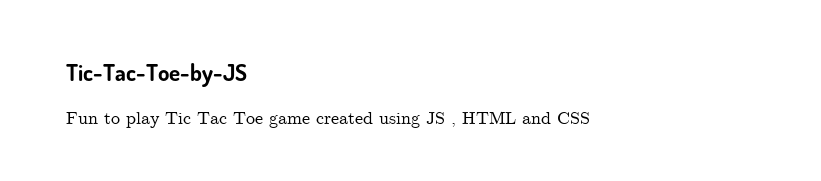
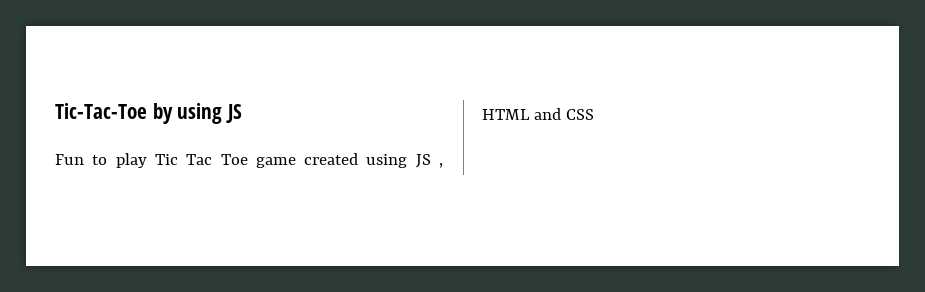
- Tic-Tac-Toe-by-JS
+ Tic-Tac-Toe by using JS

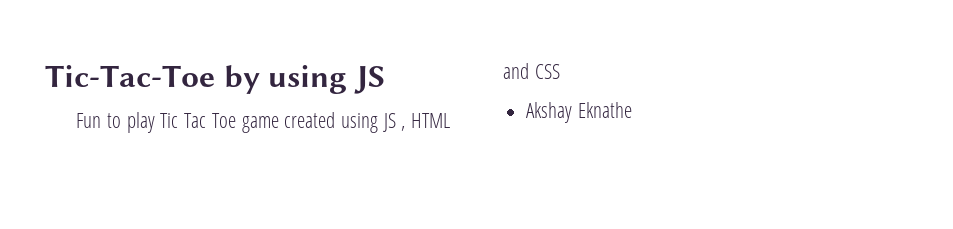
+ Akshay Eknathe

